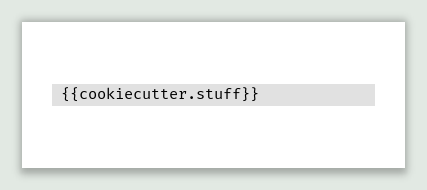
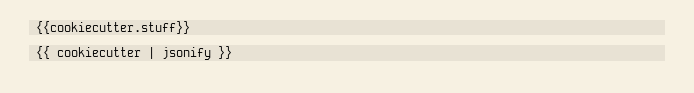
+ {{ cookiecutter | jsonify }}

